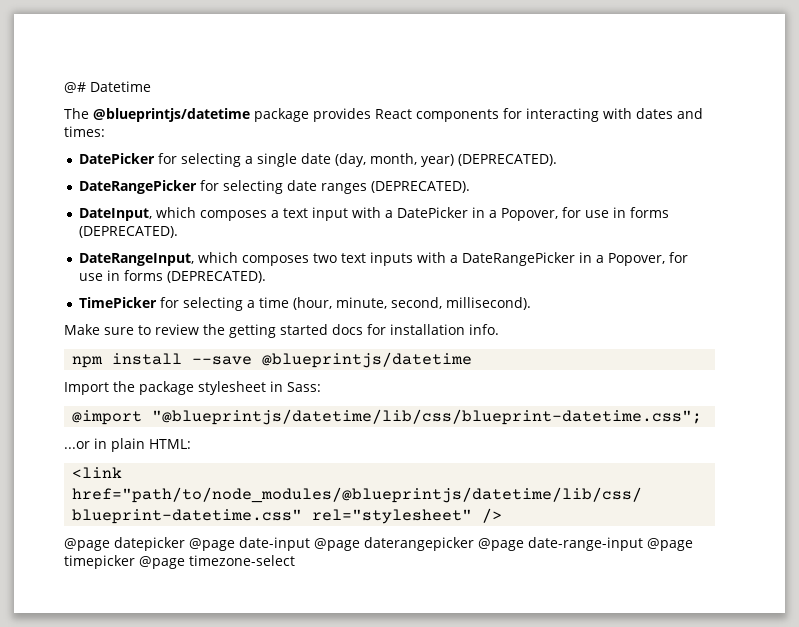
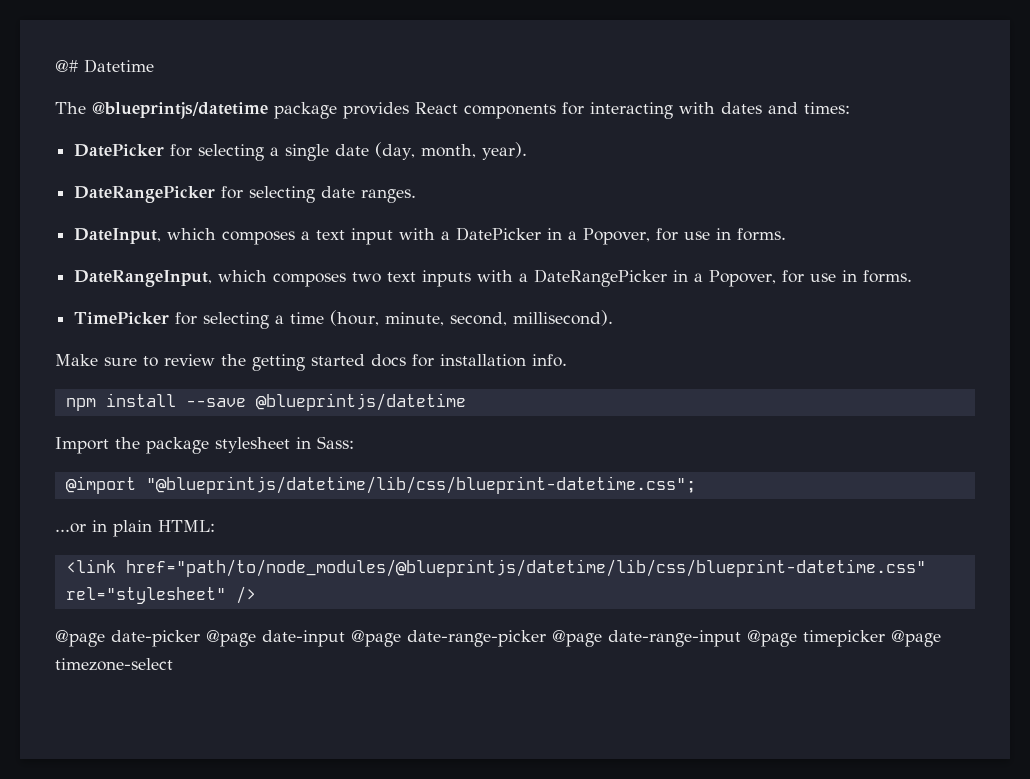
- DatePicker for selecting a single date (day, month, year) (DEPRECATED).
+ DatePicker for selecting a single date (day, month, year).
- DateRangePicker for selecting date ranges (DEPRECATED).
+ DateRangePicker for selecting date ranges.
- DateInput, which composes a text input with a DatePicker in a Popover, for use in forms (DEPRECATED).
+ DateInput, which composes a text input with a DatePicker in a Popover, for use in forms.
- DateRangeInput, which composes two text inputs with a DateRangePicker in a Popover, for use in forms (DEPRECATED).
+ DateRangeInput, which composes two text inputs with a DateRangePicker in a Popover, for use in forms.
- @page datepicker @page date-input @page daterangepicker @page date-range-input @page timepicker @page timezone-select
+ @page date-picker @page date-input @page date-range-picker @page date-range-input @page timepicker @page timezone-select

